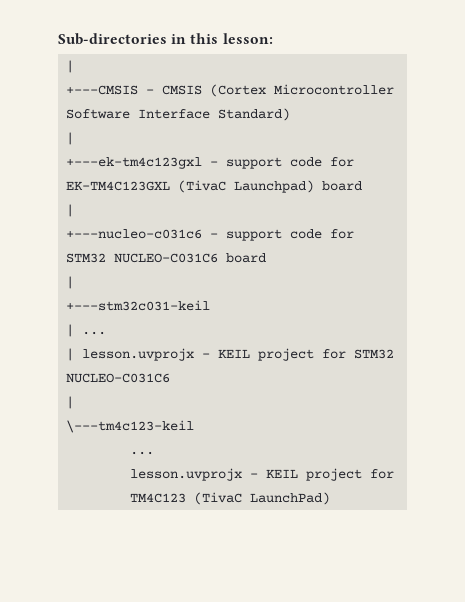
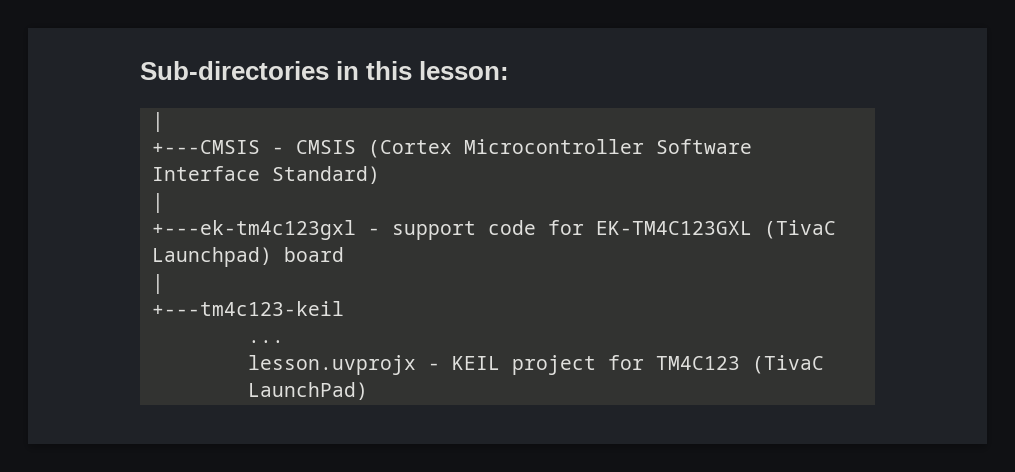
- +---nucleo-c031c6 - support code for STM32 NUCLEO-C031C6 board
- |
- +---stm32c031-keil
- | ...
- | lesson.uvprojx - KEIL project for STM32 NUCLEO-C031C6
- |
- \---tm4c123-keil
+ +---tm4c123-keil

